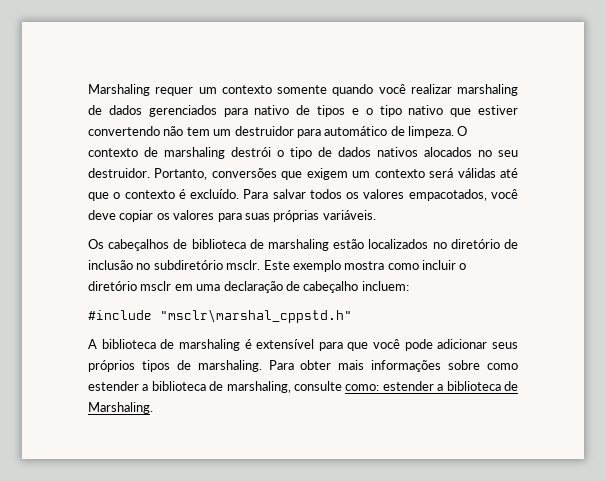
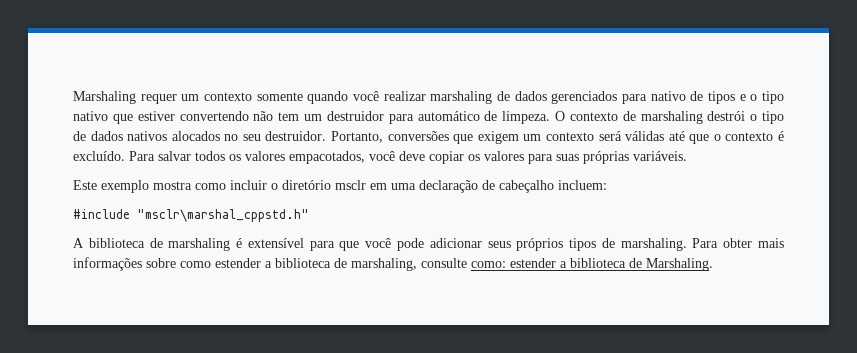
- Os cabeçalhos de biblioteca de marshaling estão localizados no diretório de inclusão no subdiretório msclr.

